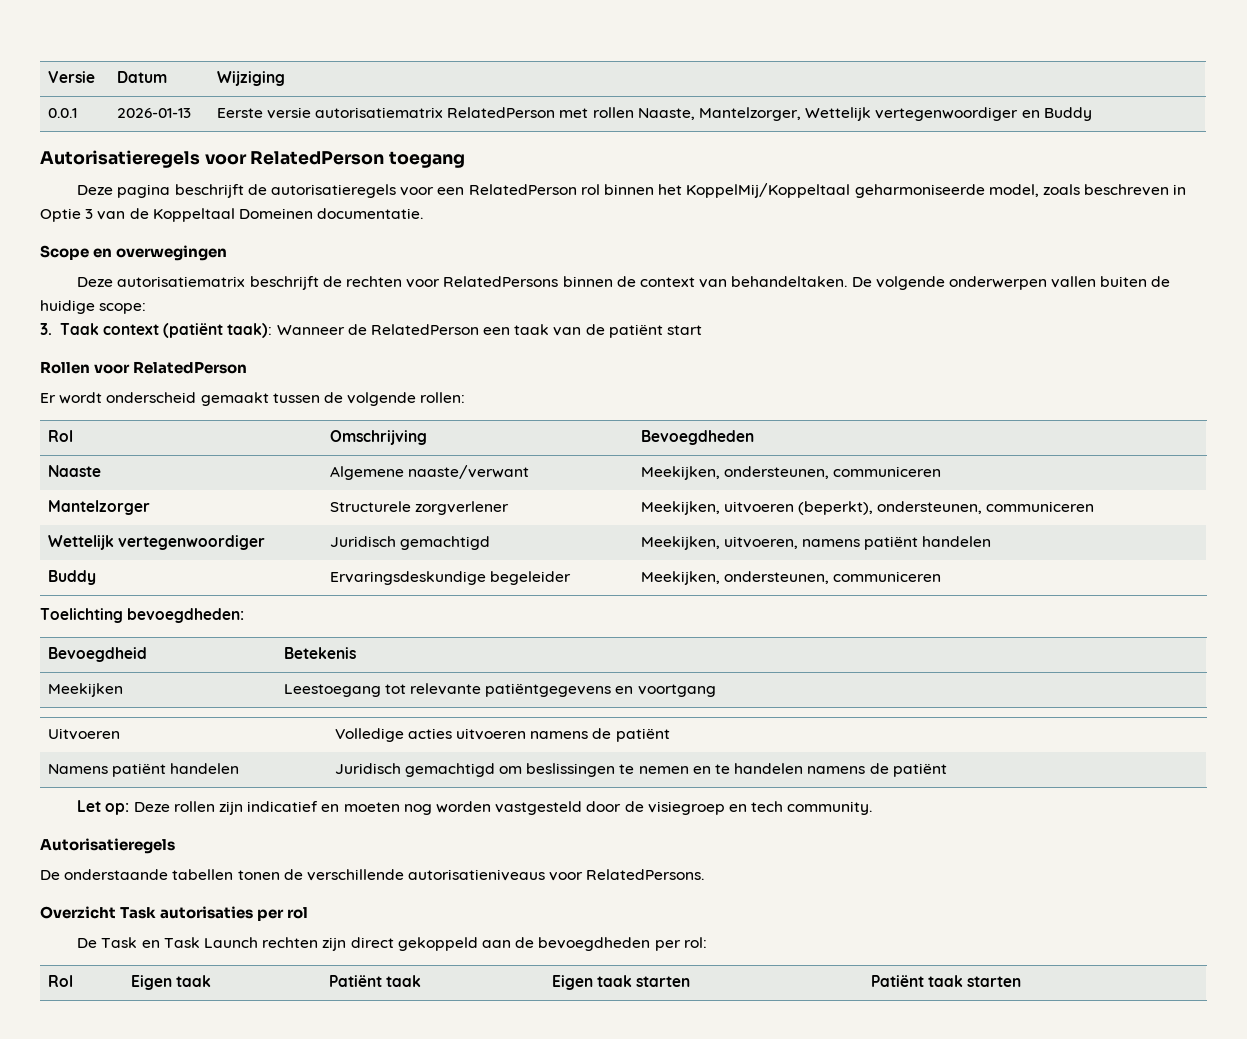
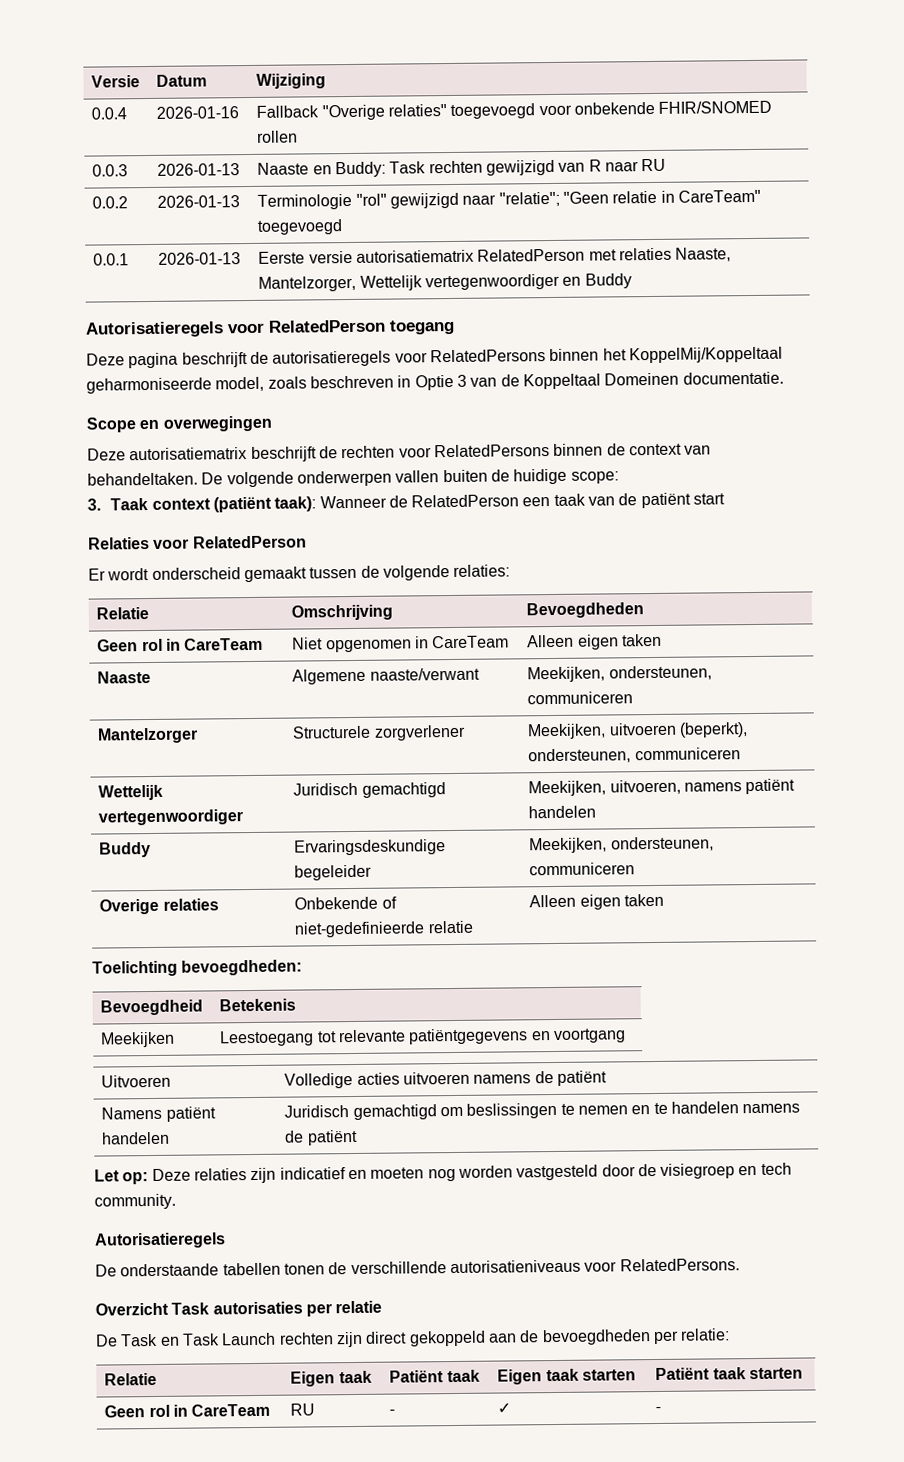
+ 0.0.4 | 2026-01-16 | Fallback "Overige relaties" toegevoegd voor onbekende FHIR/SNOMED rollen
+ 0.0.3 | 2026-01-13 | Naaste en Buddy: Task rechten gewijzigd van R naar RU
+ 0.0.2 | 2026-01-13 | Terminologie "rol" gewijzigd naar "relatie"; "Geen relatie in CareTeam" toegevoegd
- 0.0.1 | 2026-01-13 | Eerste versie autorisatiematrix RelatedPerson met rollen Naaste, Mantelzorger, Wettelijk vertegenwoordiger en Buddy
+ 0.0.1 | 2026-01-13 | Eerste versie autorisatiematrix RelatedPerson met relaties Naaste, Mantelzorger, Wettelijk vertegenwoordiger en Buddy
- Deze pagina beschrijft de autorisatieregels voor een RelatedPerson rol binnen het KoppelMij/Koppeltaal geharmoniseerde model, zoals beschreven in Optie 3 van de Koppeltaal Domeinen documentatie.
+ Deze pagina beschrijft de autorisatieregels voor RelatedPersons binnen het KoppelMij/Koppeltaal geharmoniseerde model, zoals beschreven in Optie 3 van de Koppeltaal Domeinen documentatie.
- Rollen voor RelatedPerson
+ Relaties voor RelatedPerson
- Er wordt onderscheid gemaakt tussen de volgende rollen:
- Rol | Omschrijving | Bevoegdheden
+ Er wordt onderscheid gemaakt tussen de volgende relaties:
+ Relatie | Omschrijving | Bevoegdheden
+ Geen rol in CareTeam | Niet opgenomen in CareTeam | Alleen eigen taken
+ Overige relaties | Onbekende of niet-gedefinieerde relatie | Alleen eigen taken
- Let op: Deze rollen zijn indicatief en moeten nog worden vastgesteld door de visiegroep en tech community.
+ Let op: Deze relaties zijn indicatief en moeten nog worden vastgesteld door de visiegroep en tech community.
- Overzicht Task autorisaties per rol
+ Overzicht Task autorisaties per relatie
- De Task en Task Launch rechten zijn direct gekoppeld aan de bevoegdheden per rol:
- Rol | Eigen taak | Patiënt taak | Eigen taak starten | Patiënt taak starten
+ De Task en Task Launch rechten zijn direct gekoppeld aan de bevoegdheden per relatie:
+ Relatie | Eigen taak | Patiënt taak | Eigen taak starten | Patiënt taak starten
+ Geen rol in CareTeam | RU | - | ✓ | -

